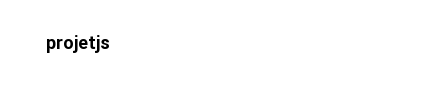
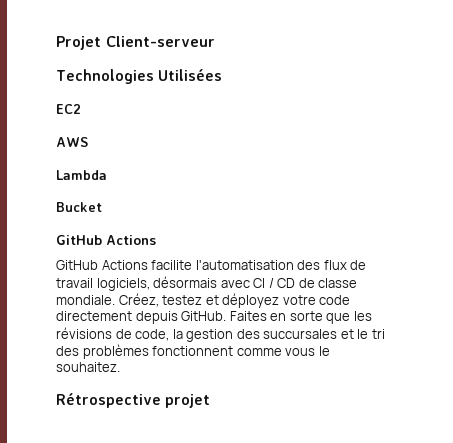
- projetjs
+ Projet Client-serveur
+ Technologies Utilisées
+ EC2
+ AWS
+ Lambda
+ Bucket
+ GitHub Actions
+ GitHub Actions facilite l'automatisation des flux de travail logiciels, désormais avec CI / CD de classe mondiale. Créez, testez et déployez votre code directement depuis GitHub. Faites en sorte que les révisions de code, la gestion des succursales et le tri des problèmes fonctionnent comme vous le souhaitez.
+ Rétrospective projet

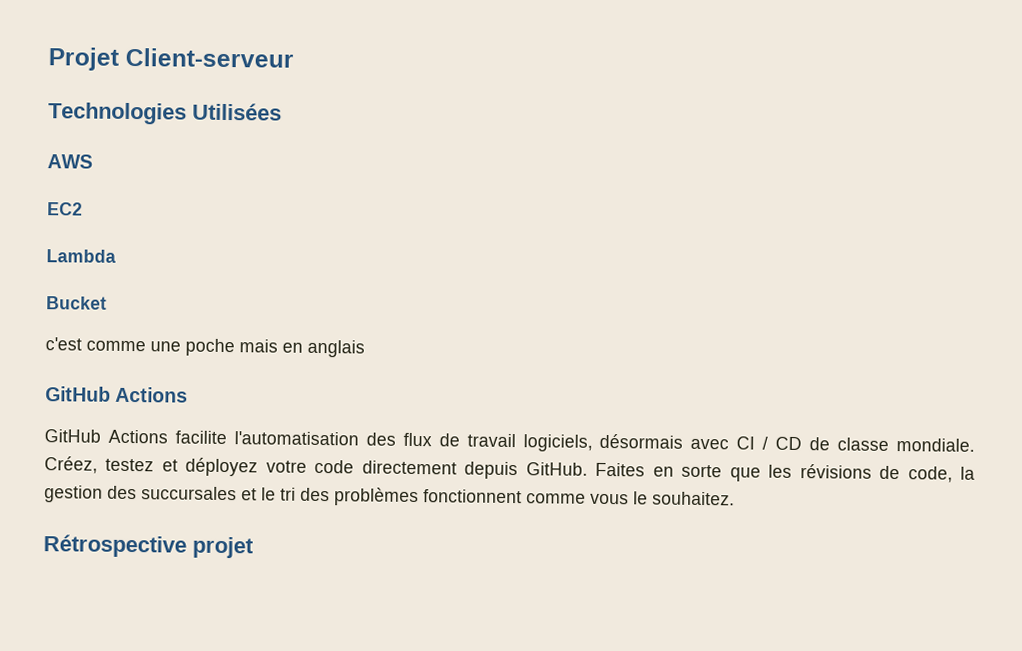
+ AWS
- AWS
+ c'est comme une poche mais en anglais

